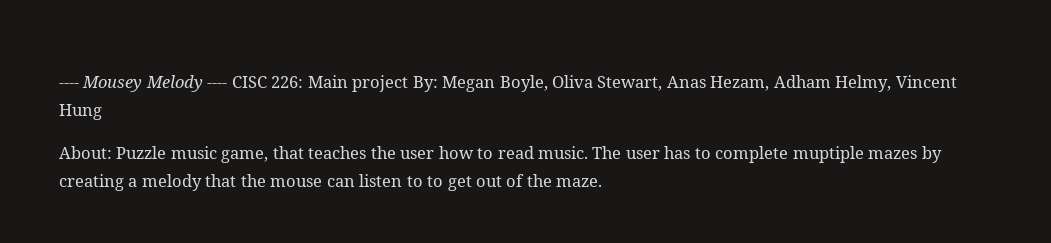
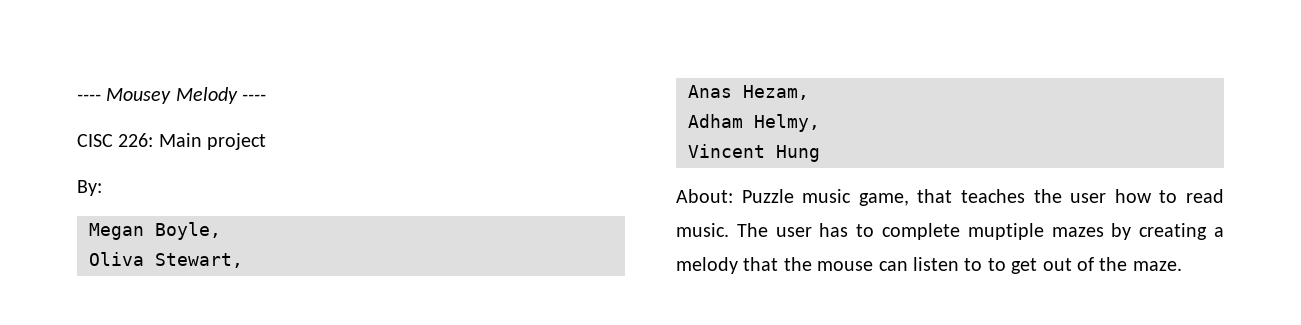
- ---- Mousey Melody ---- CISC 226: Main project By: Megan Boyle, Oliva Stewart, Anas Hezam, Adham Helmy, Vincent Hung
+ ---- Mousey Melody ----
+ CISC 226: Main project
+ By:
+ Megan Boyle,
+ Oliva Stewart,
+ Anas Hezam,
+ Adham Helmy,
+ Vincent Hung

